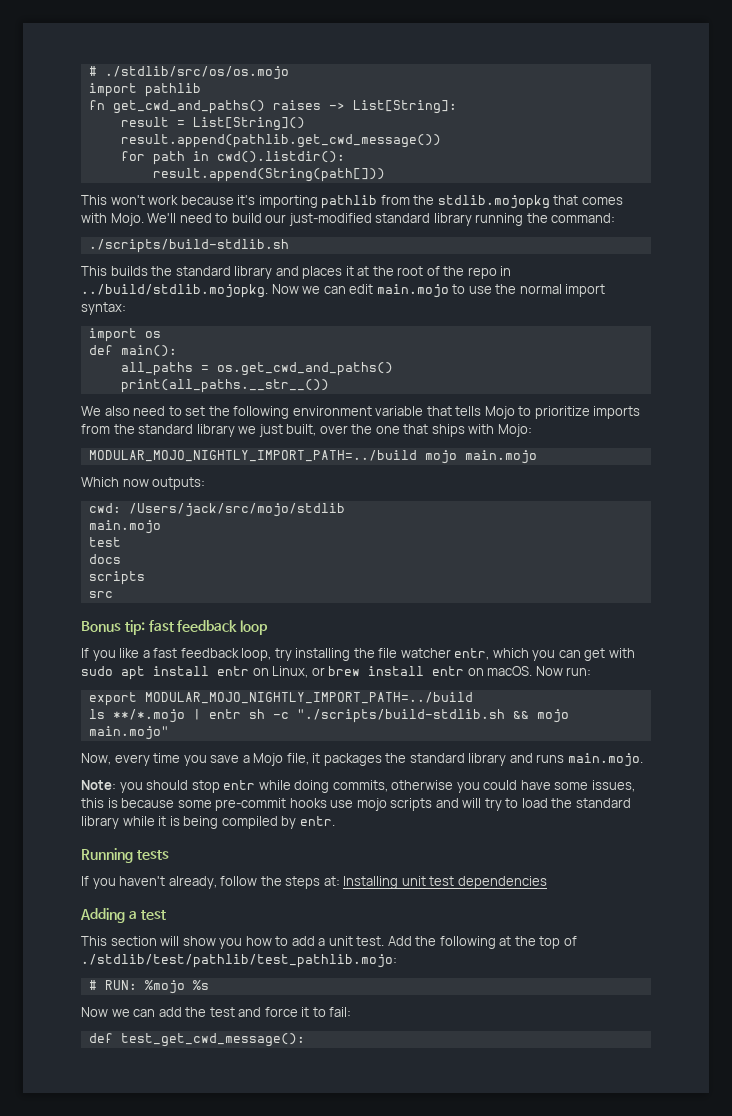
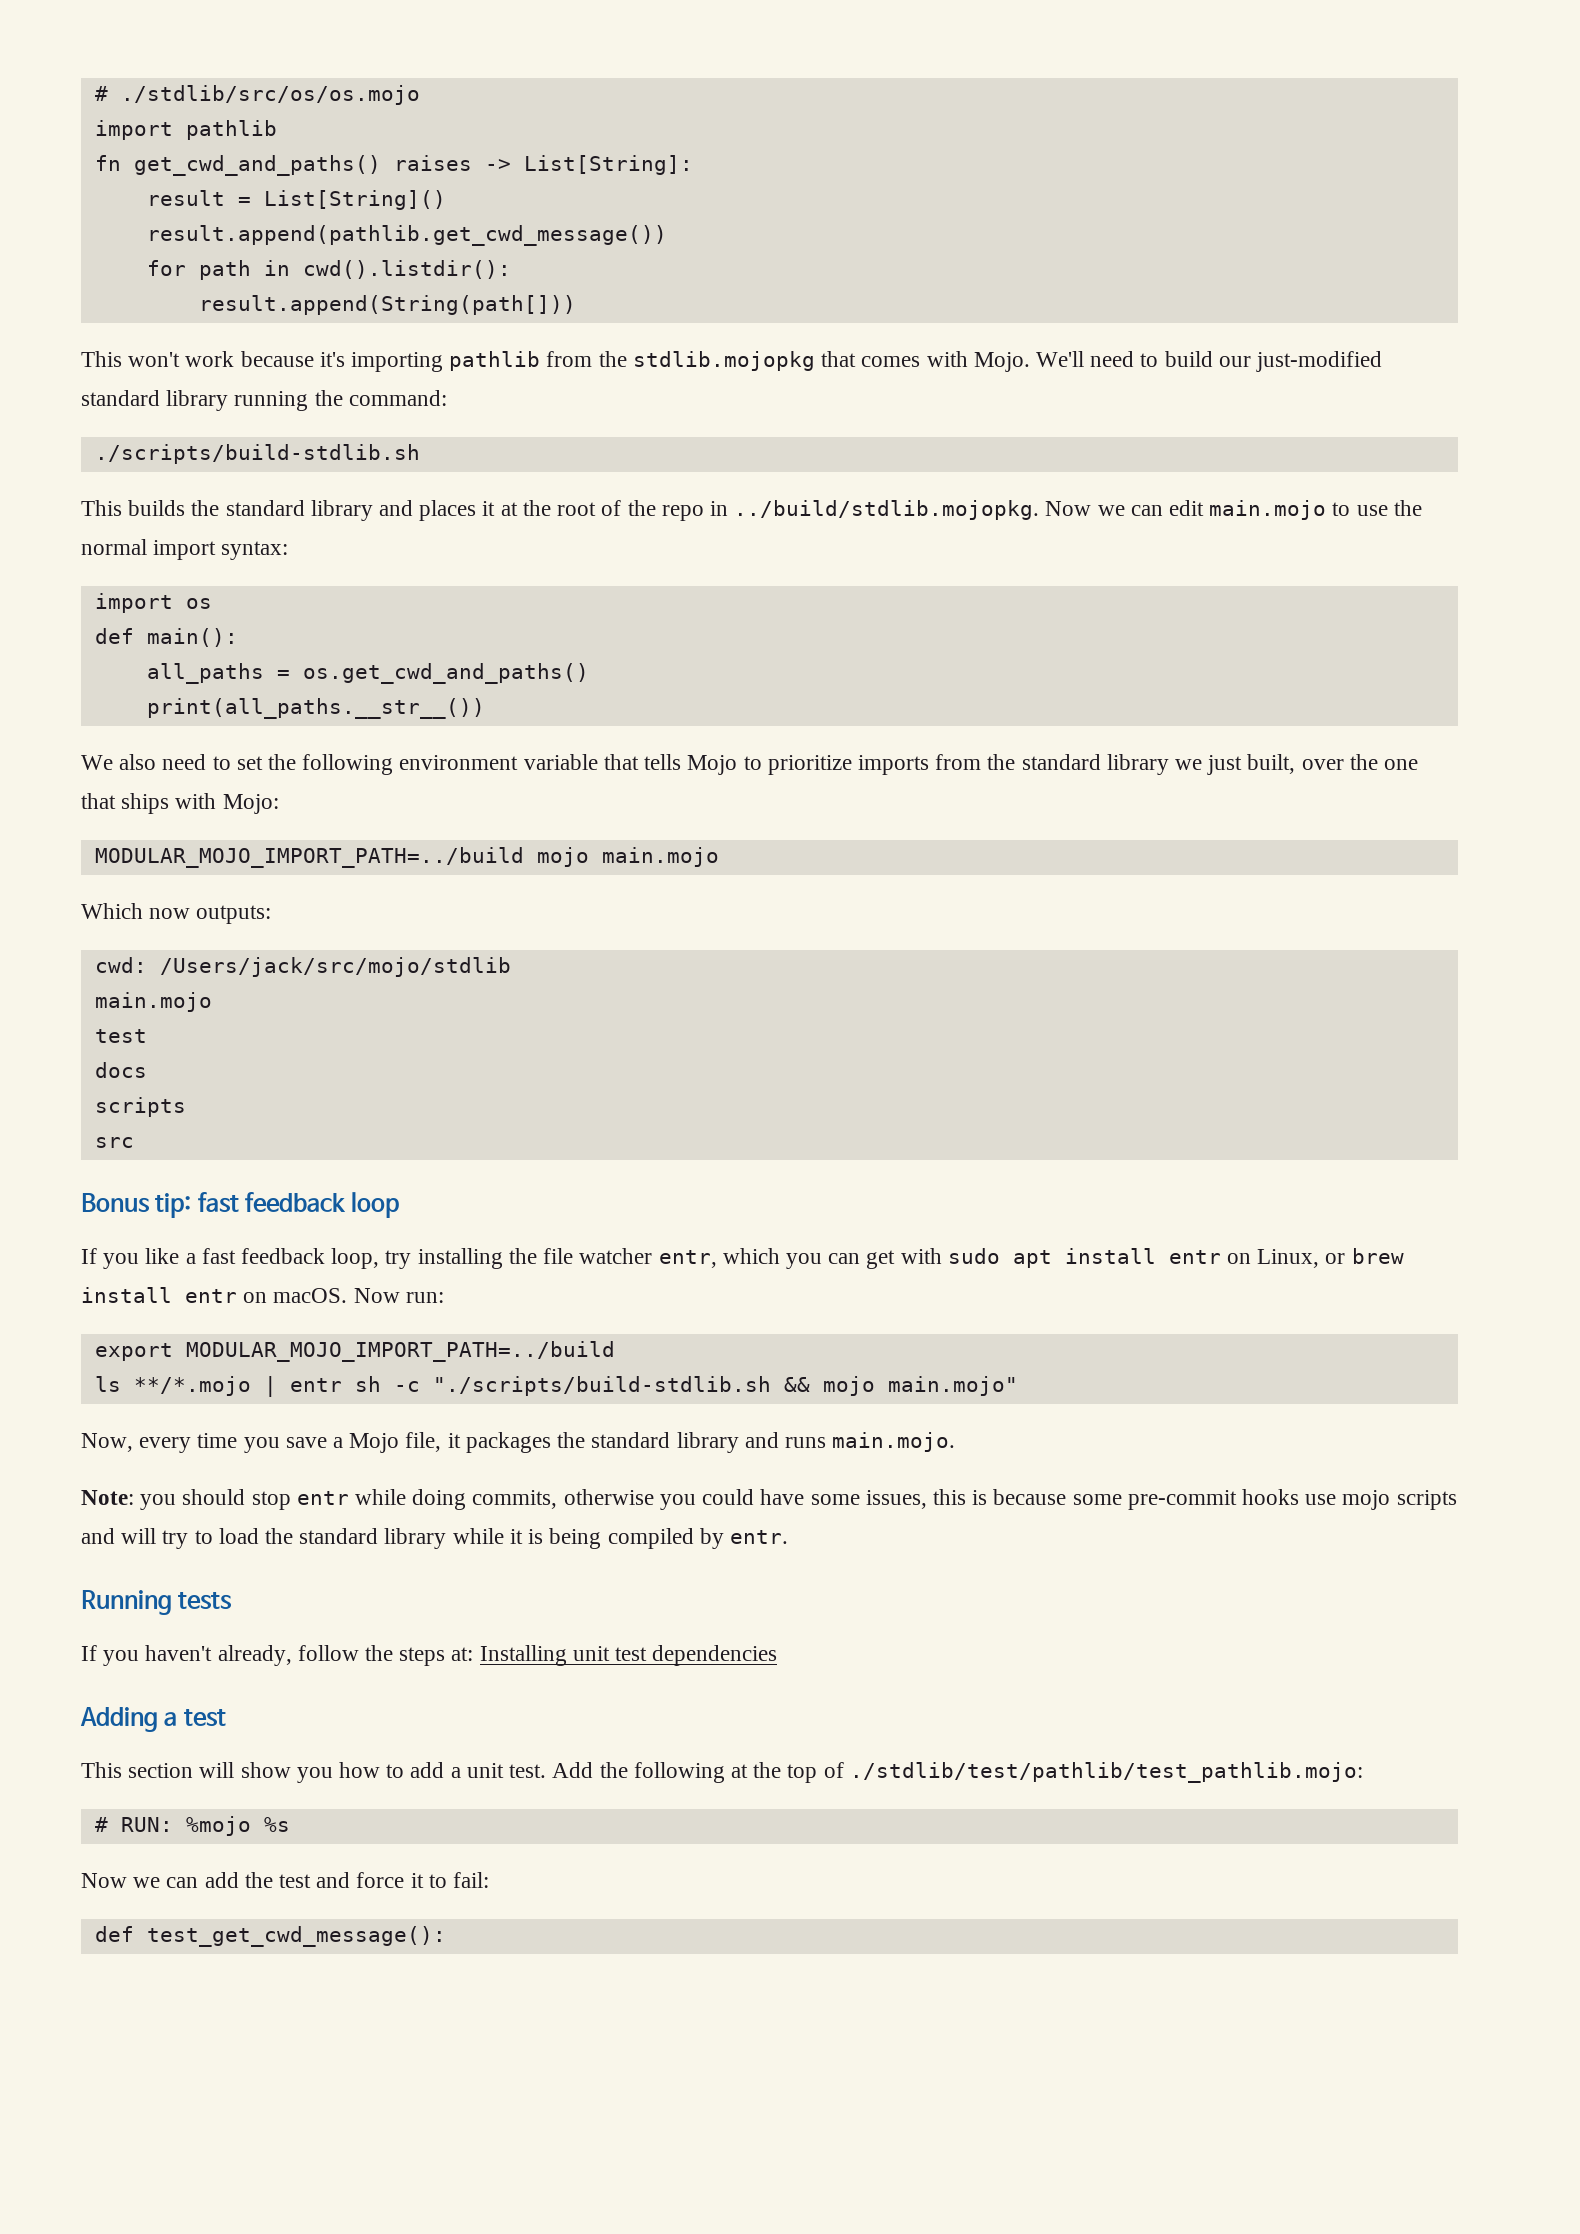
- MODULAR_MOJO_NIGHTLY_IMPORT_PATH=../build mojo main.mojo
+ MODULAR_MOJO_IMPORT_PATH=../build mojo main.mojo
- export MODULAR_MOJO_NIGHTLY_IMPORT_PATH=../build
+ export MODULAR_MOJO_IMPORT_PATH=../build

